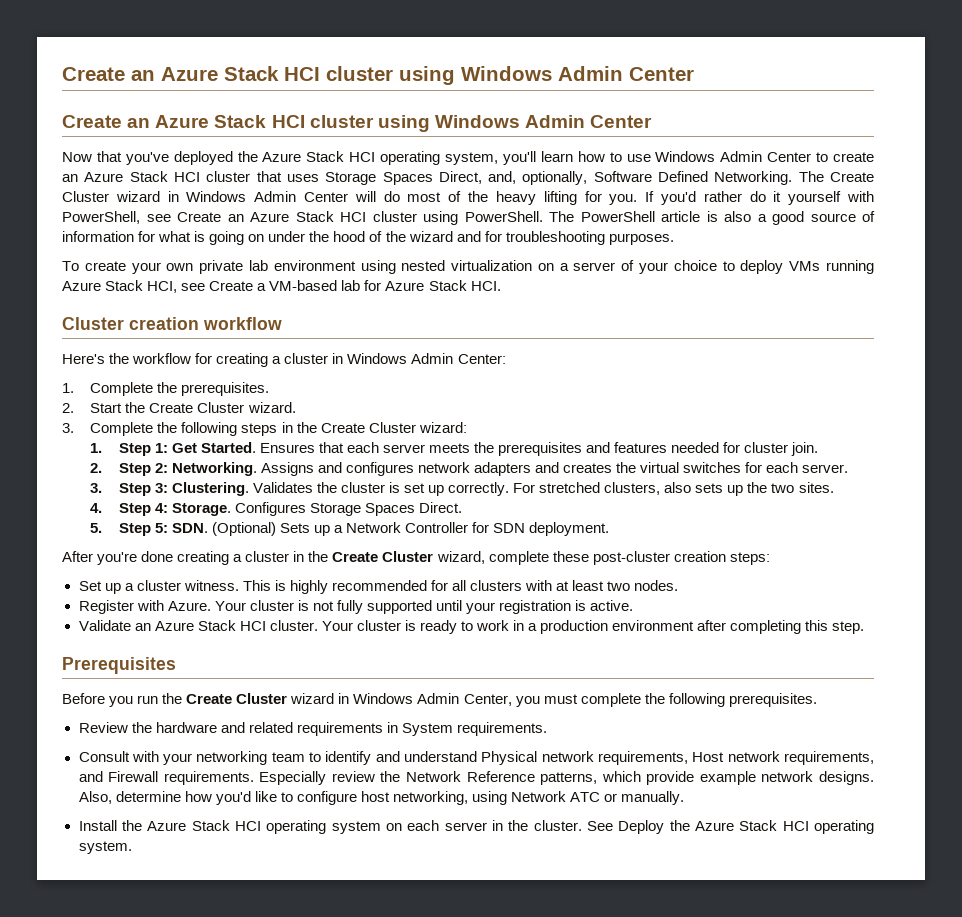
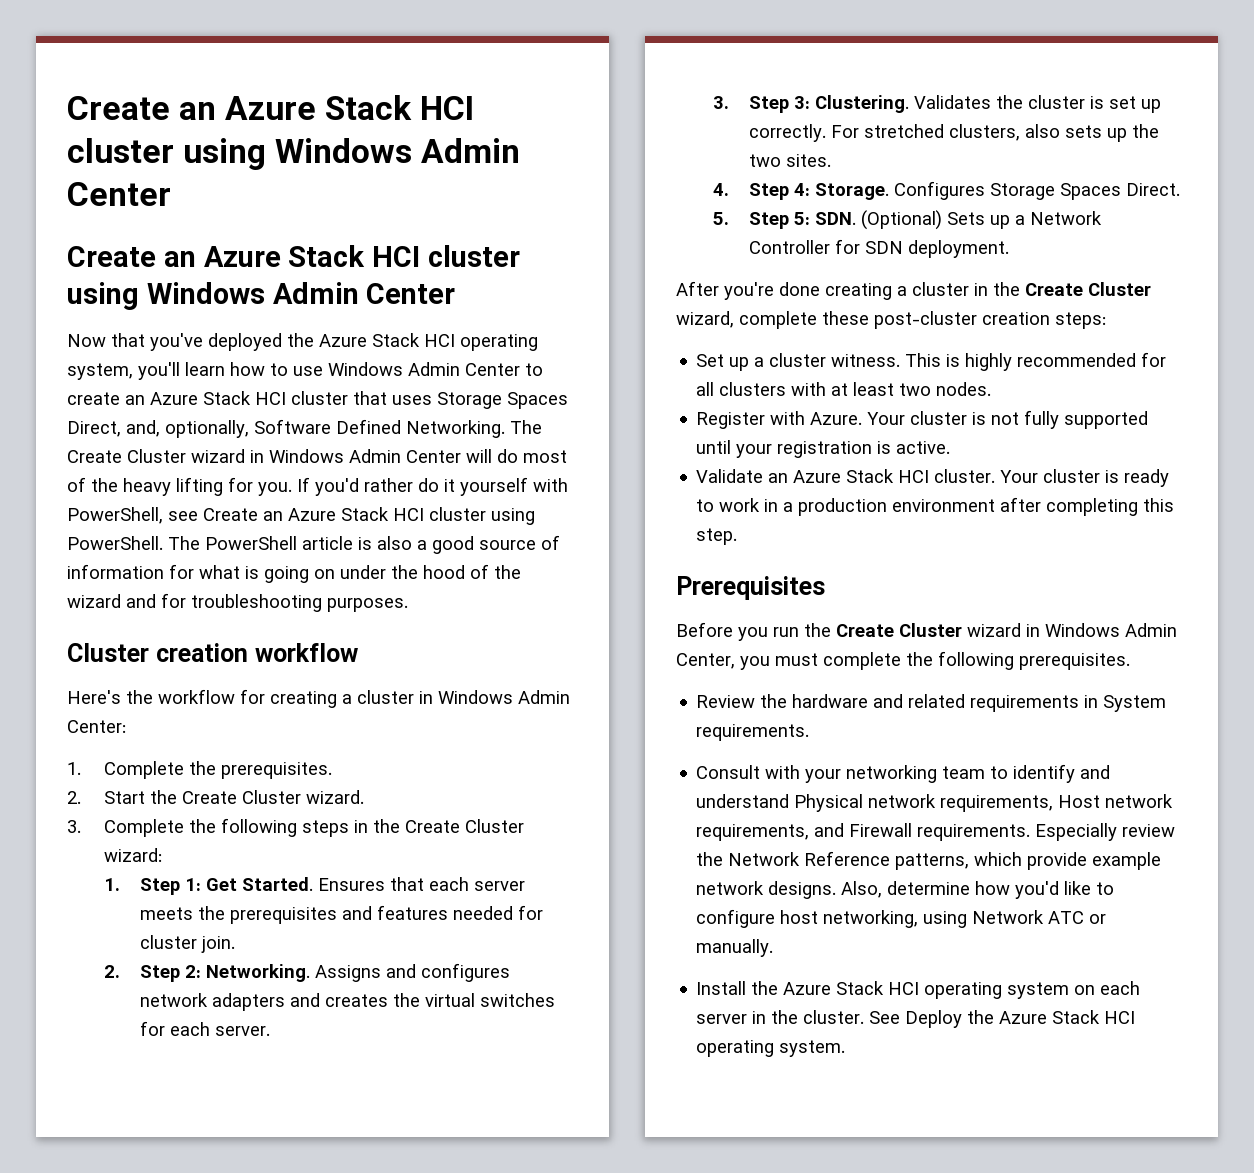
- To create your own private lab environment using nested virtualization on a server of your choice to deploy VMs running Azure Stack HCI, see Create a VM-based lab for Azure Stack HCI.

